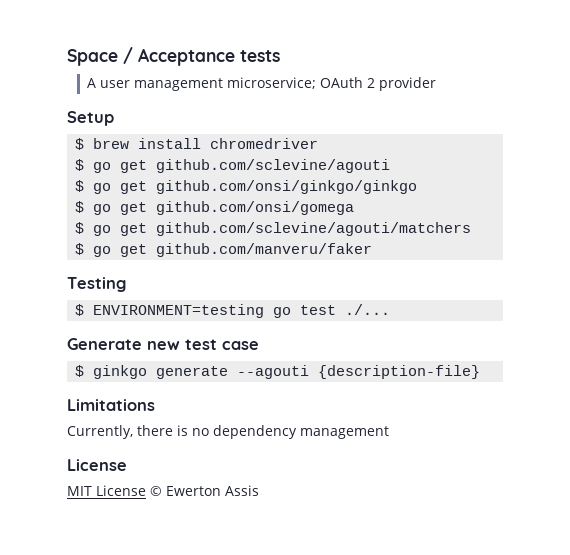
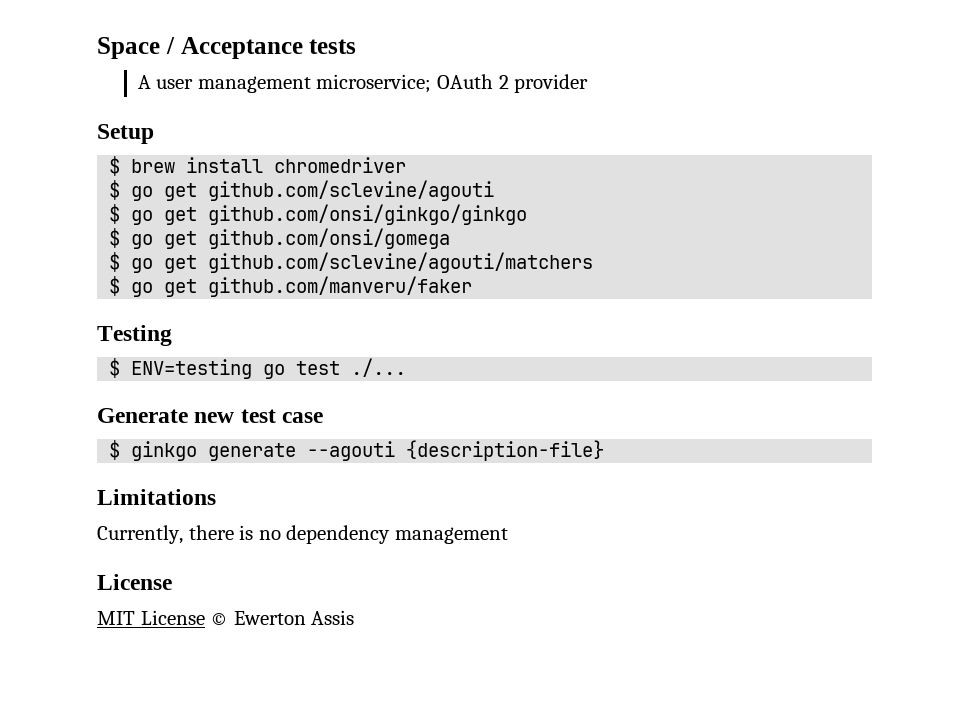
- $ ENVIRONMENT=testing go test ./...
+ $ ENV=testing go test ./...

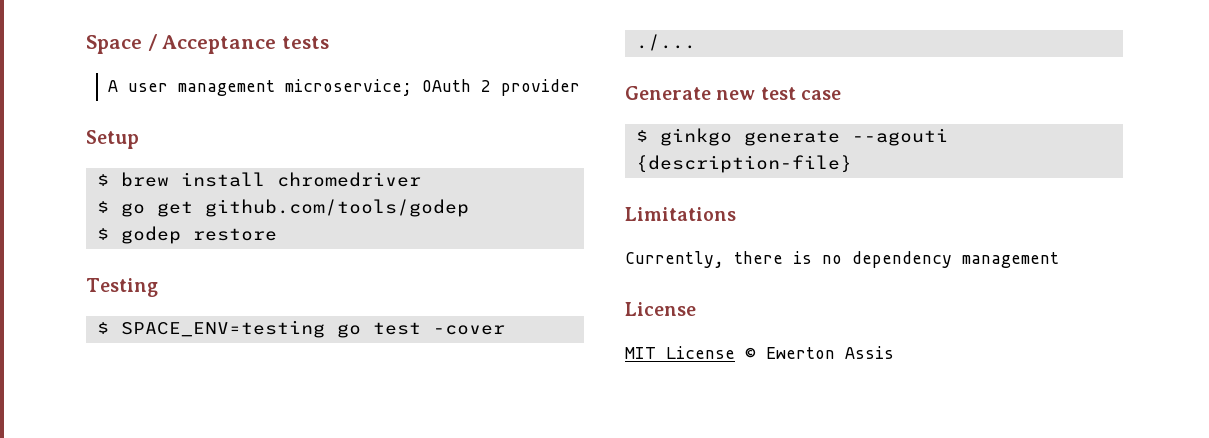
- $ go get github.com/sclevine/agouti
- $ go get github.com/onsi/ginkgo/ginkgo
- $ go get github.com/onsi/gomega
- $ go get github.com/sclevine/agouti/matchers
- $ go get github.com/manveru/faker
+ $ go get github.com/tools/godep
+ $ godep restore
- $ ENV=testing go test ./...
+ $ SPACE_ENV=testing go test -cover ./...

